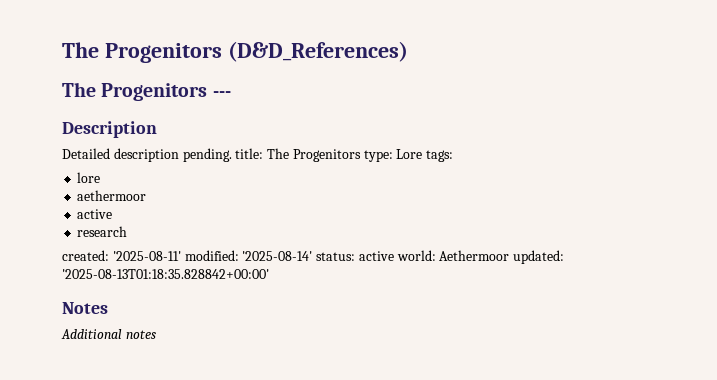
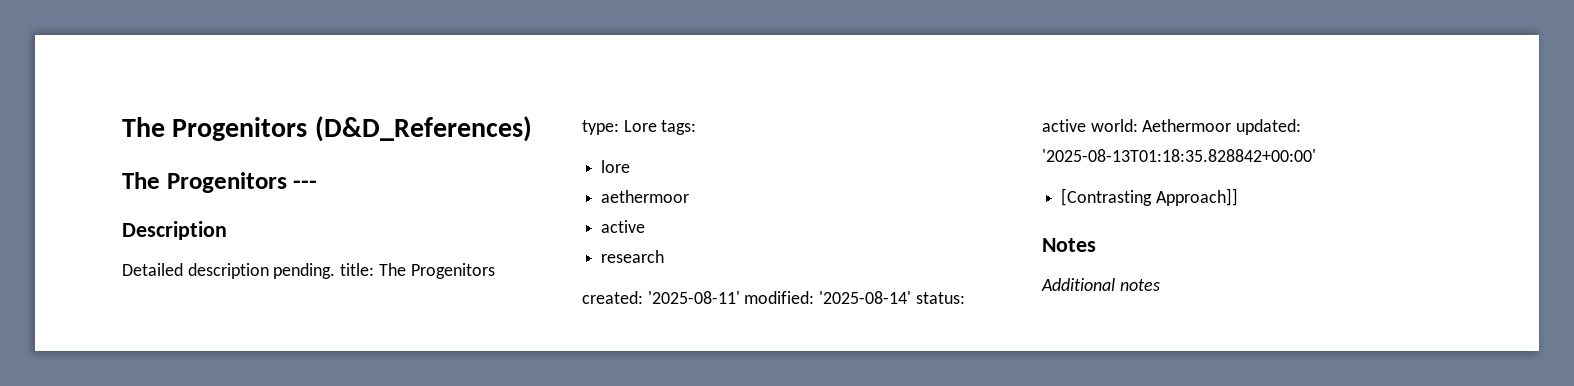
+ [Contrasting Approach]]

